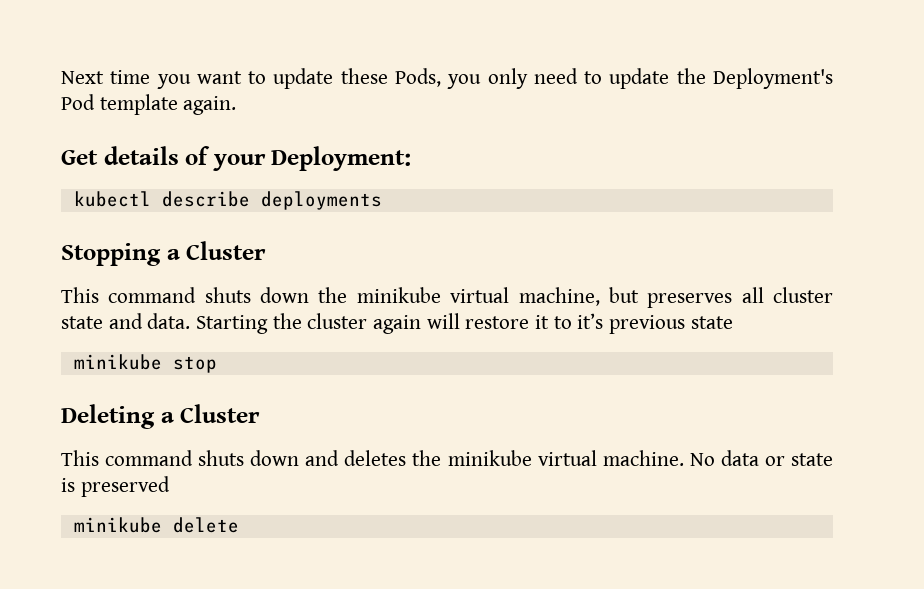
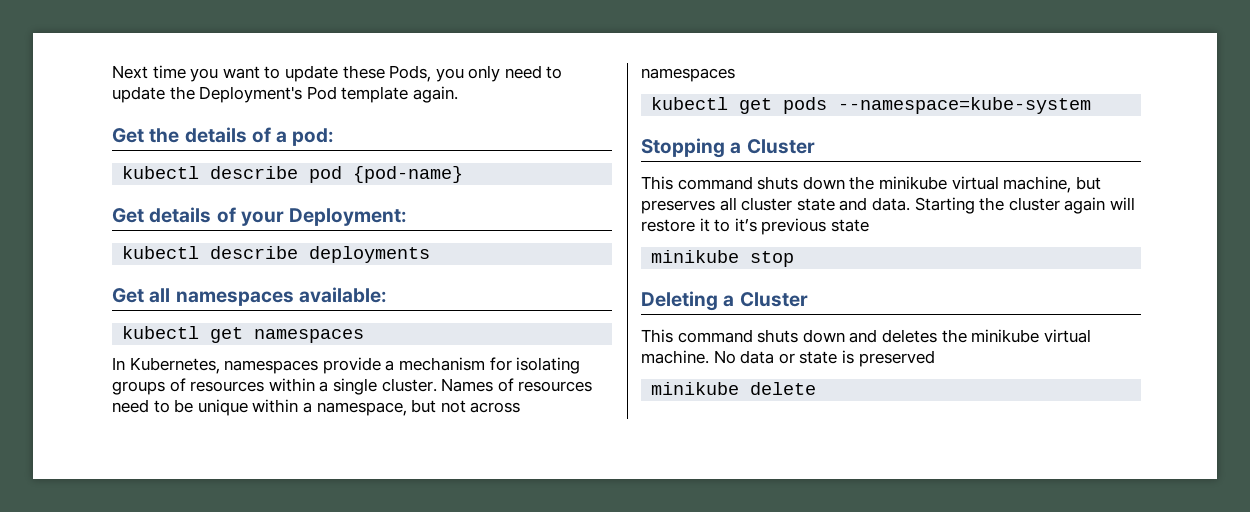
+ Get the details of a pod:
+ kubectl describe pod {pod-name}
+ Get all namespaces available:
+ kubectl get namespaces
+ In Kubernetes, namespaces provide a mechanism for isolating groups of resources within a single cluster. Names of resources need to be unique within a namespace, but not across namespaces
+ kubectl get pods --namespace=kube-system

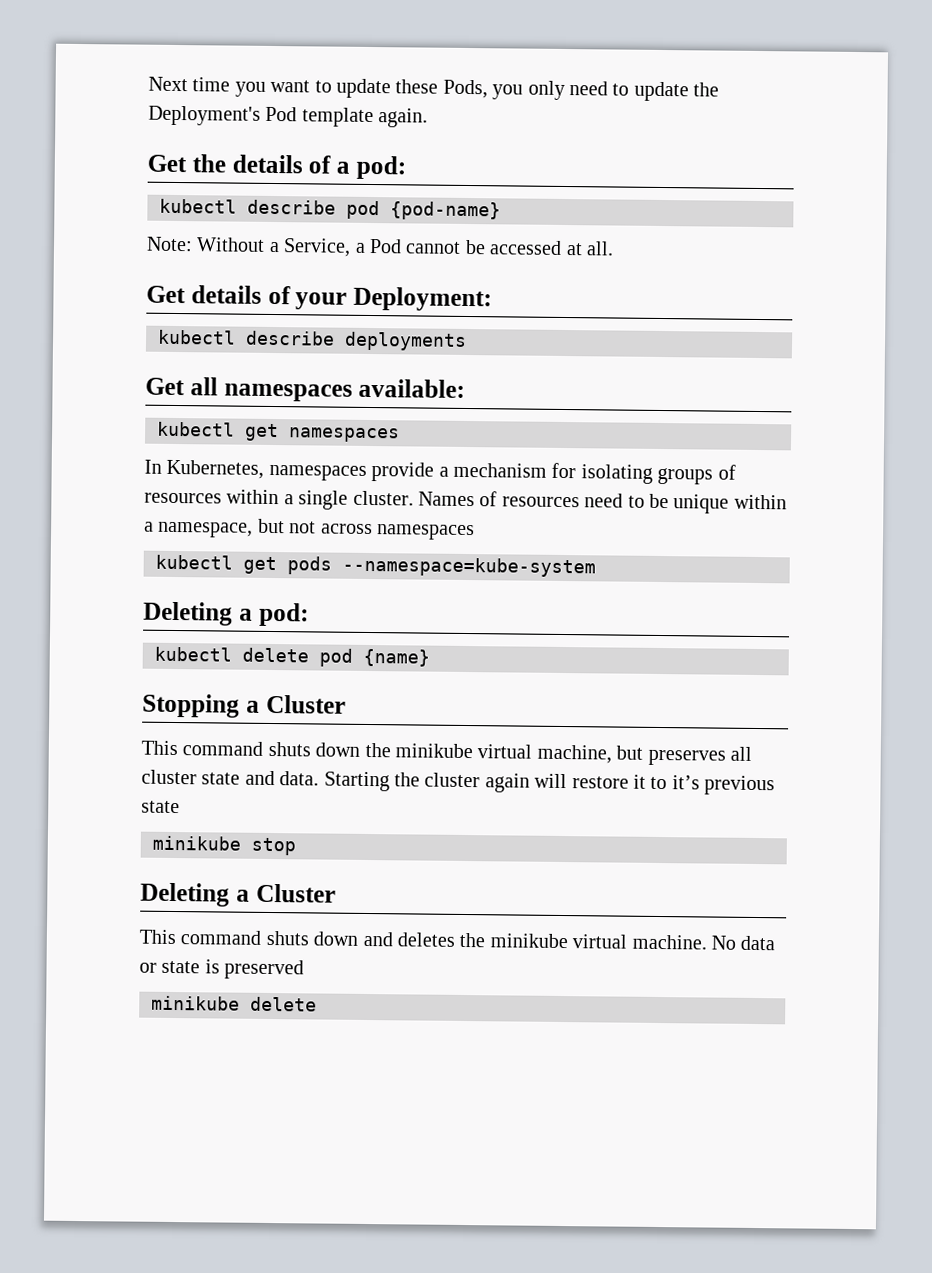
+ Note: Without a Service, a Pod cannot be accessed at all.
+ Deleting a pod:
+ kubectl delete pod {name}

